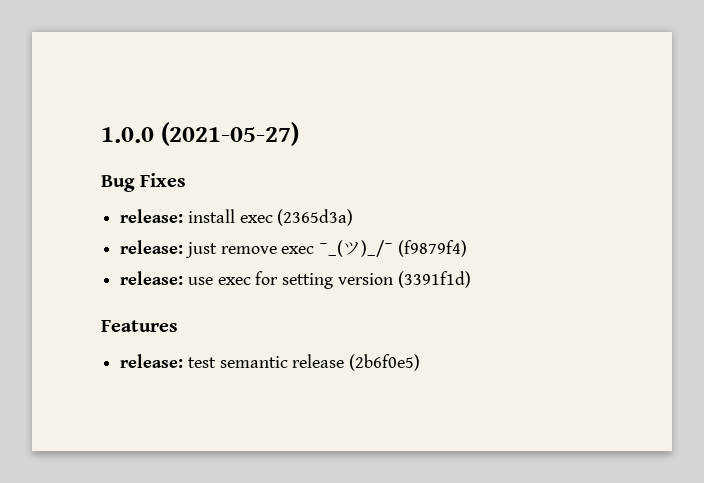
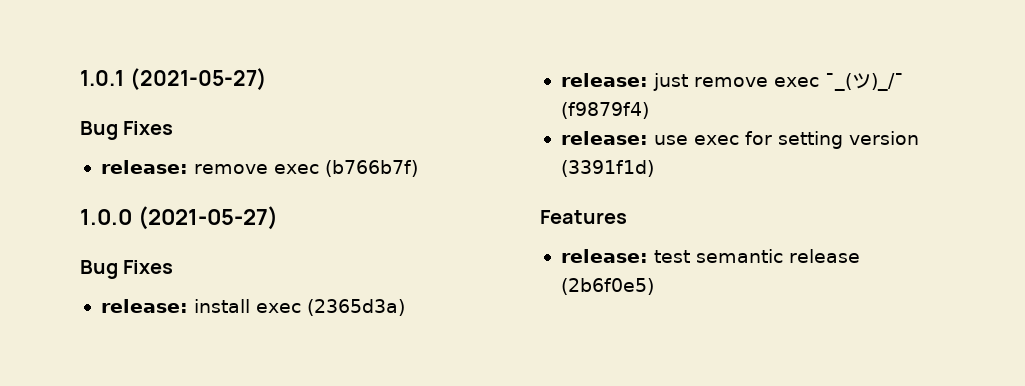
+ 1.0.1 (2021-05-27)
+ Bug Fixes
+ release: remove exec (b766b7f)

